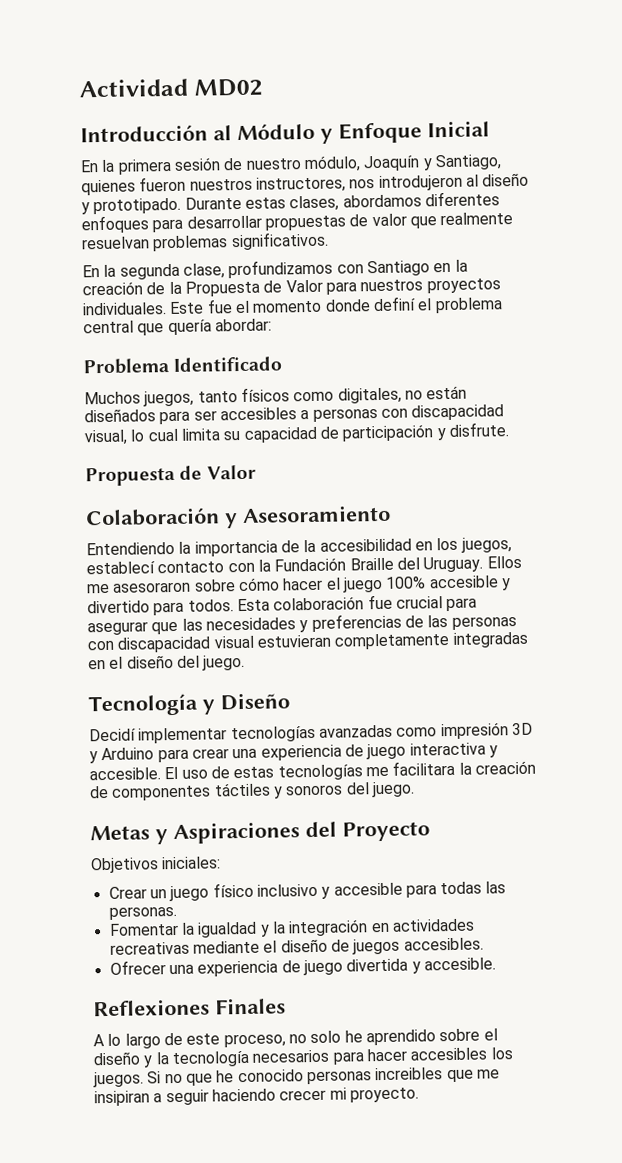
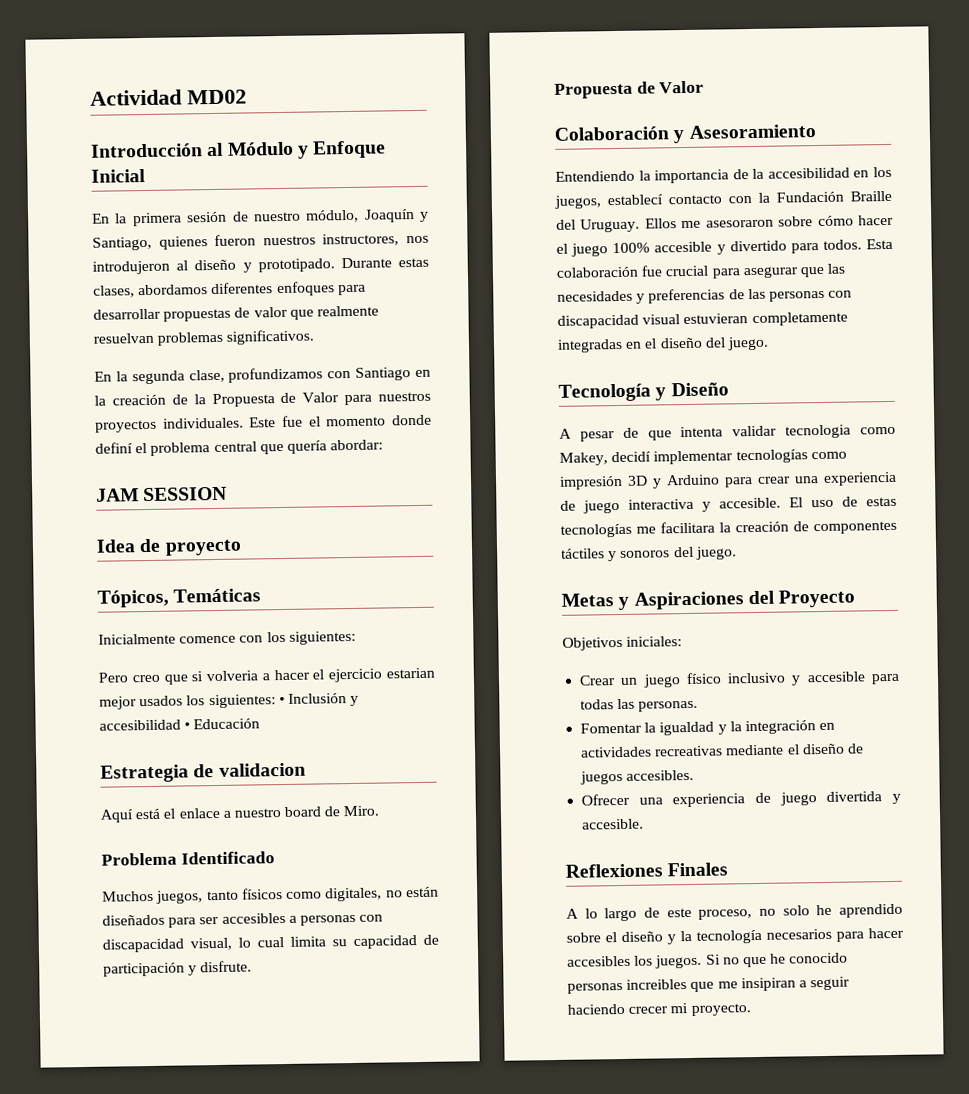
+ JAM SESSION
+ Idea de proyecto
+ Tópicos, Temáticas
+ Inicialmente comence con los siguientes:
+ Pero creo que si volveria a hacer el ejercicio estarian mejor usados los siguientes: • Inclusión y accesibilidad • Educación
+ Estrategia de validacion
+ Aquí está el enlace a nuestro board de Miro.
- Decidí implementar tecnologías avanzadas como impresión 3D y Arduino para crear una experiencia de juego interactiva y accesible.
+ A pesar de que intenta validar tecnologia como Makey, decidí implementar tecnologías como impresión 3D y Arduino para crear una experiencia de juego interactiva y accesible.

